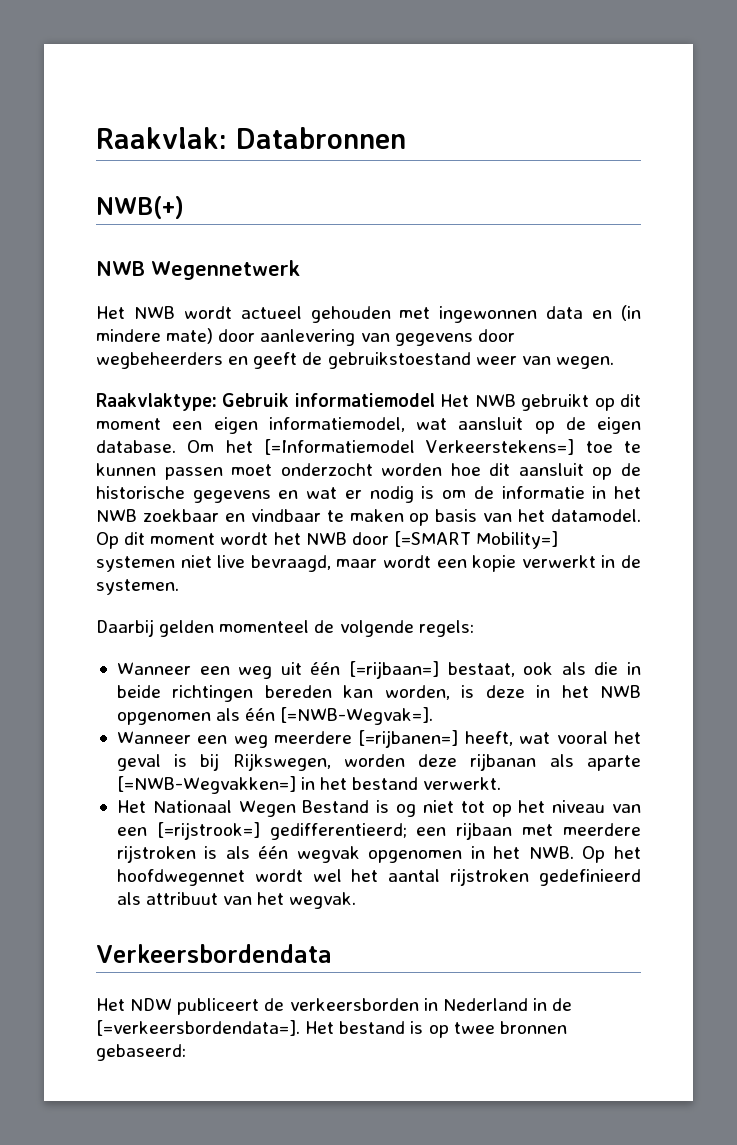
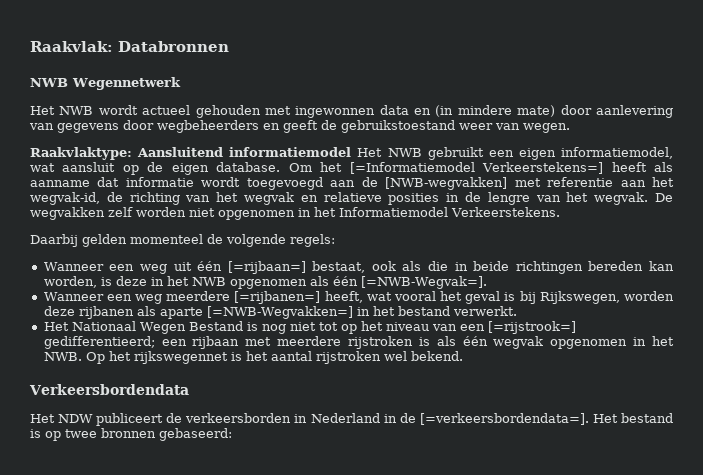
- NWB(+)
- Raakvlaktype: Gebruik informatiemodel Het NWB gebruikt op dit moment een eigen informatiemodel, wat aansluit op de eigen database.
+ Raakvlaktype: Aansluitend informatiemodel Het NWB gebruikt een eigen informatiemodel, wat aansluit op de eigen database.
- Om het [=Informatiemodel Verkeerstekens=] toe te kunnen passen moet onderzocht worden hoe dit aansluit op de historische gegevens en wat er nodig is om de informatie in het NWB zoekbaar en vindbaar te maken op basis van het datamodel. Op dit moment wordt het NWB door [=SMART Mobility=] systemen niet live bevraagd, maar wordt een kopie verwerkt in de systemen.
+ Om het [=Informatiemodel Verkeerstekens=] heeft als aanname dat informatie wordt toegevoegd aan de [NWB-wegvakken] met referentie aan het wegvak-id, de richting van het wegvak en relatieve posities in de lengre van het wegvak. De wegvakken zelf worden niet opgenomen in het Informatiemodel Verkeerstekens.
- Wanneer een weg meerdere [=rijbanen=] heeft, wat vooral het geval is bij Rijkswegen, worden deze rijbanan als aparte [=NWB-Wegvakken=] in het bestand verwerkt.
+ Wanneer een weg meerdere [=rijbanen=] heeft, wat vooral het geval is bij Rijkswegen, worden deze rijbanen als aparte [=NWB-Wegvakken=] in het bestand verwerkt.
- Het Nationaal Wegen Bestand is og niet tot op het niveau van een [=rijstrook=] gedifferentieerd; een rijbaan met meerdere rijstroken is als één wegvak opgenomen in het NWB. Op het hoofdwegennet wordt wel het aantal rijstroken gedefinieerd als attribuut van het wegvak.
+ Het Nationaal Wegen Bestand is nog niet tot op het niveau van een [=rijstrook=] gedifferentieerd; een rijbaan met meerdere rijstroken is als één wegvak opgenomen in het NWB. Op het rijkswegennet is het aantal rijstroken wel bekend.

